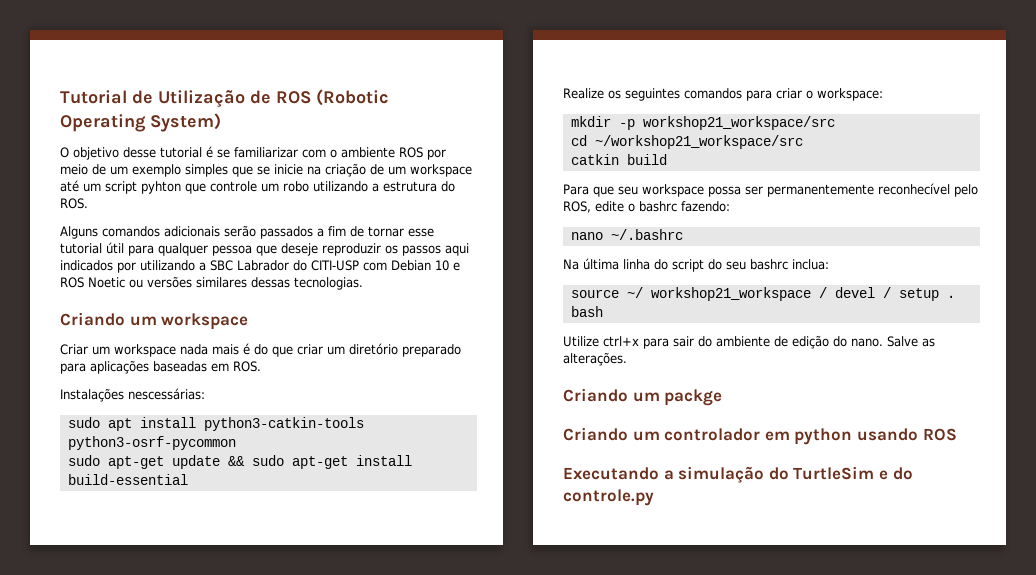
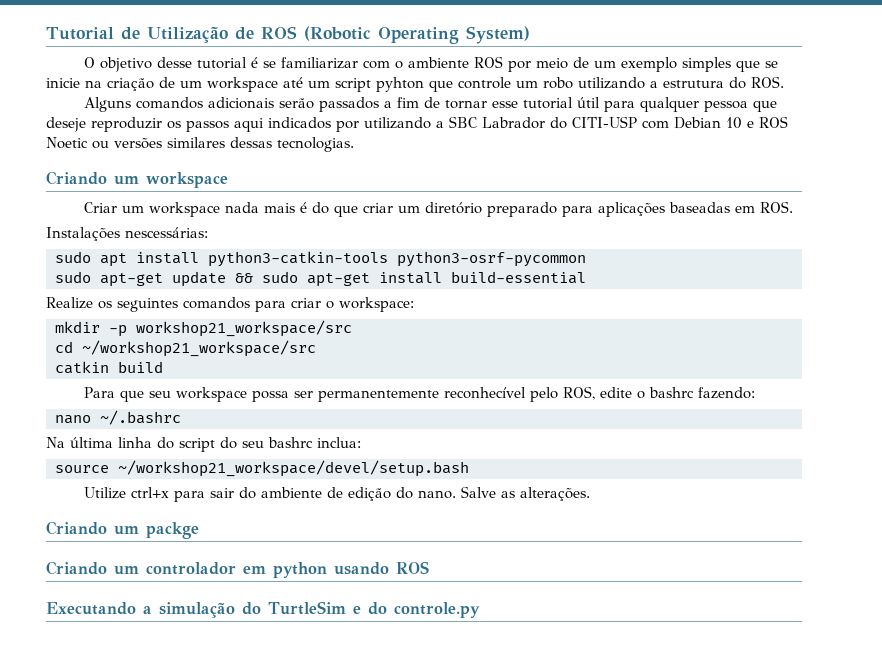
- source ~/ workshop21_workspace / devel / setup . bash
+ source ~/workshop21_workspace/devel/setup.bash

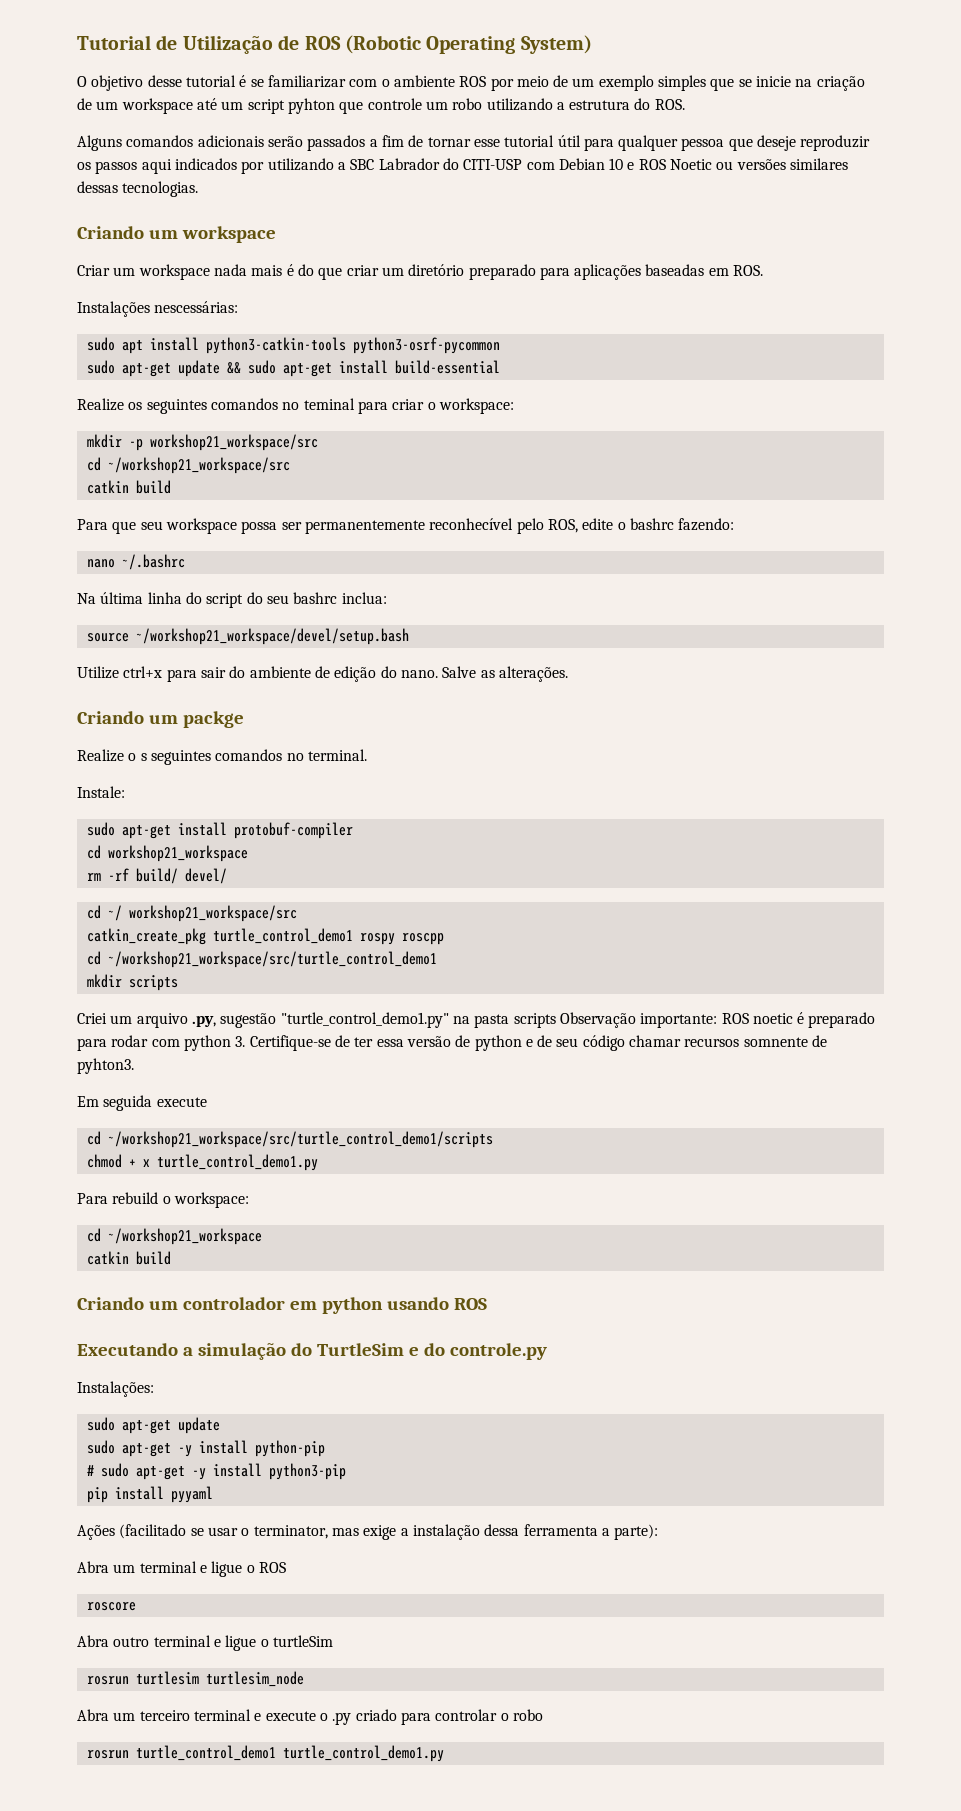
- Realize os seguintes comandos para criar o workspace:
+ Realize os seguintes comandos no teminal para criar o workspace:
+ Realize o s seguintes comandos no terminal.
+ Instale:
+ sudo apt-get install protobuf-compiler
+ cd workshop21_workspace
+ rm -rf build/ devel/
+ cd ~/ workshop21_workspace/src
+ catkin_create_pkg turtle_control_demo1 rospy roscpp
+ cd ~/workshop21_workspace/src/turtle_control_demo1
+ mkdir scripts
+ Criei um arquivo .py, sugestão "turtle_control_demo1.py" na pasta scripts Observação importante: ROS noetic é preparado para rodar com python 3. Certifique-se de ter essa versão de python e de seu código chamar recursos somnente de pyhton3.
+ Em seguida execute
+ cd ~/workshop21_workspace/src/turtle_control_demo1/scripts
+ chmod + x turtle_control_demo1.py
+ Para rebuild o workspace:
+ cd ~/workshop21_workspace
+ catkin build
+ Instalações:
+ sudo apt-get update
+ sudo apt-get -y install python-pip
+ # sudo apt-get -y install python3-pip
+ pip install pyyaml
+ Ações (facilitado se usar o terminator, mas exige a instalação dessa ferramenta a parte):
+ Abra um terminal e ligue o ROS
+ roscore
+ Abra outro terminal e ligue o turtleSim
+ rosrun turtlesim turtlesim_node
+ Abra um terceiro terminal e execute o .py criado para controlar o robo
+ rosrun turtle_control_demo1 turtle_control_demo1.py

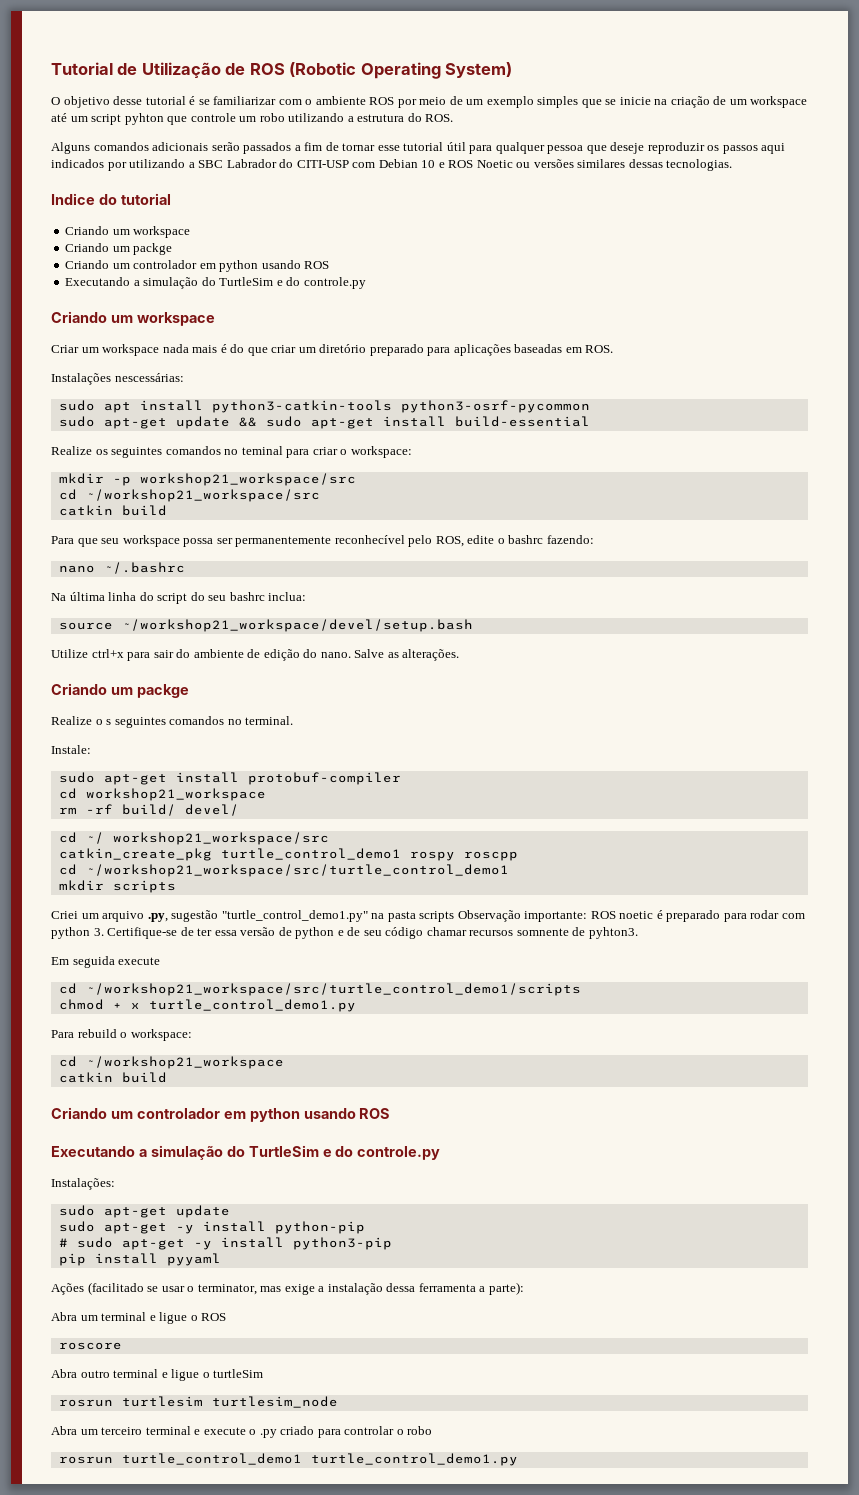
+ Indice do tutorial
+ Criando um workspace
+ Criando um packge
+ Criando um controlador em python usando ROS
+ Executando a simulação do TurtleSim e do controle.py

